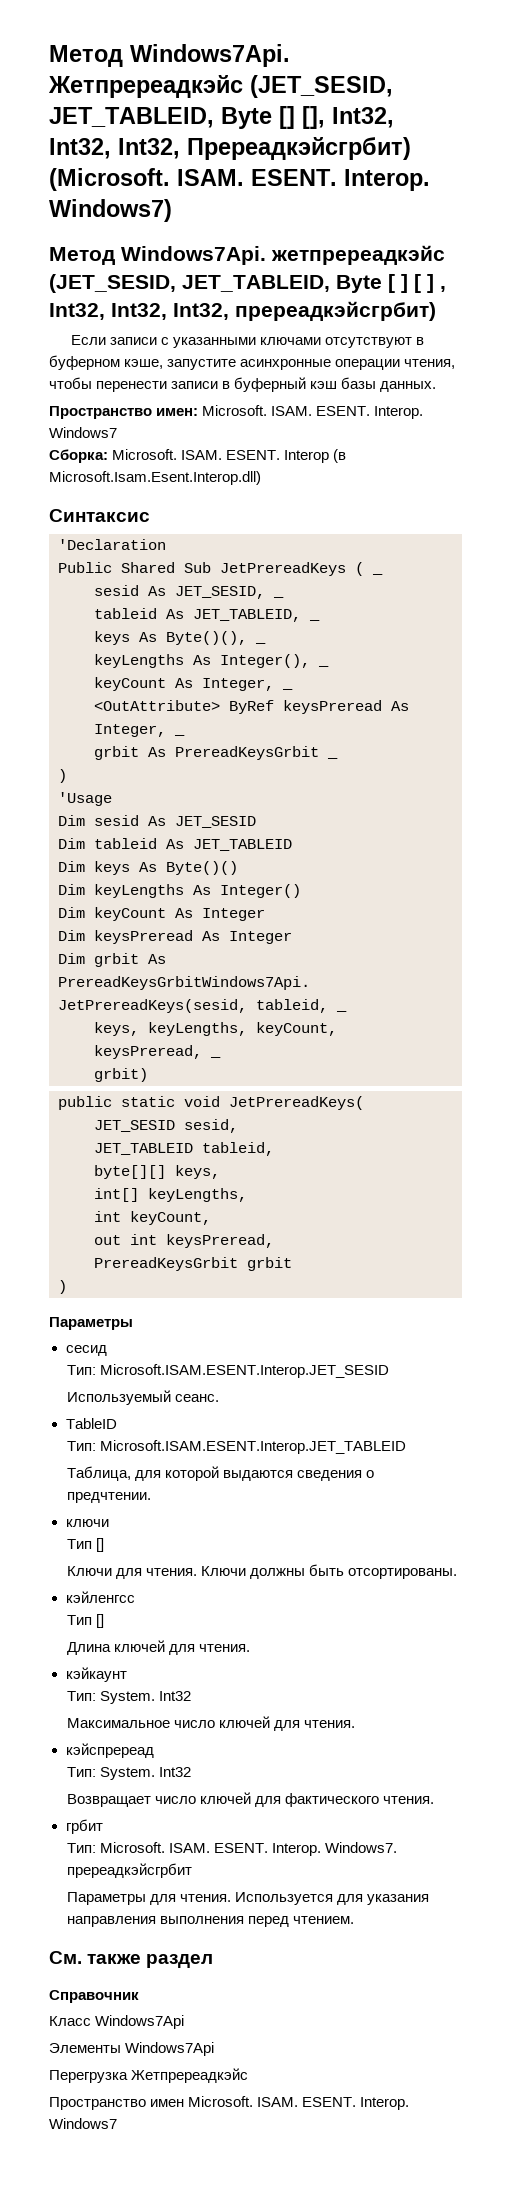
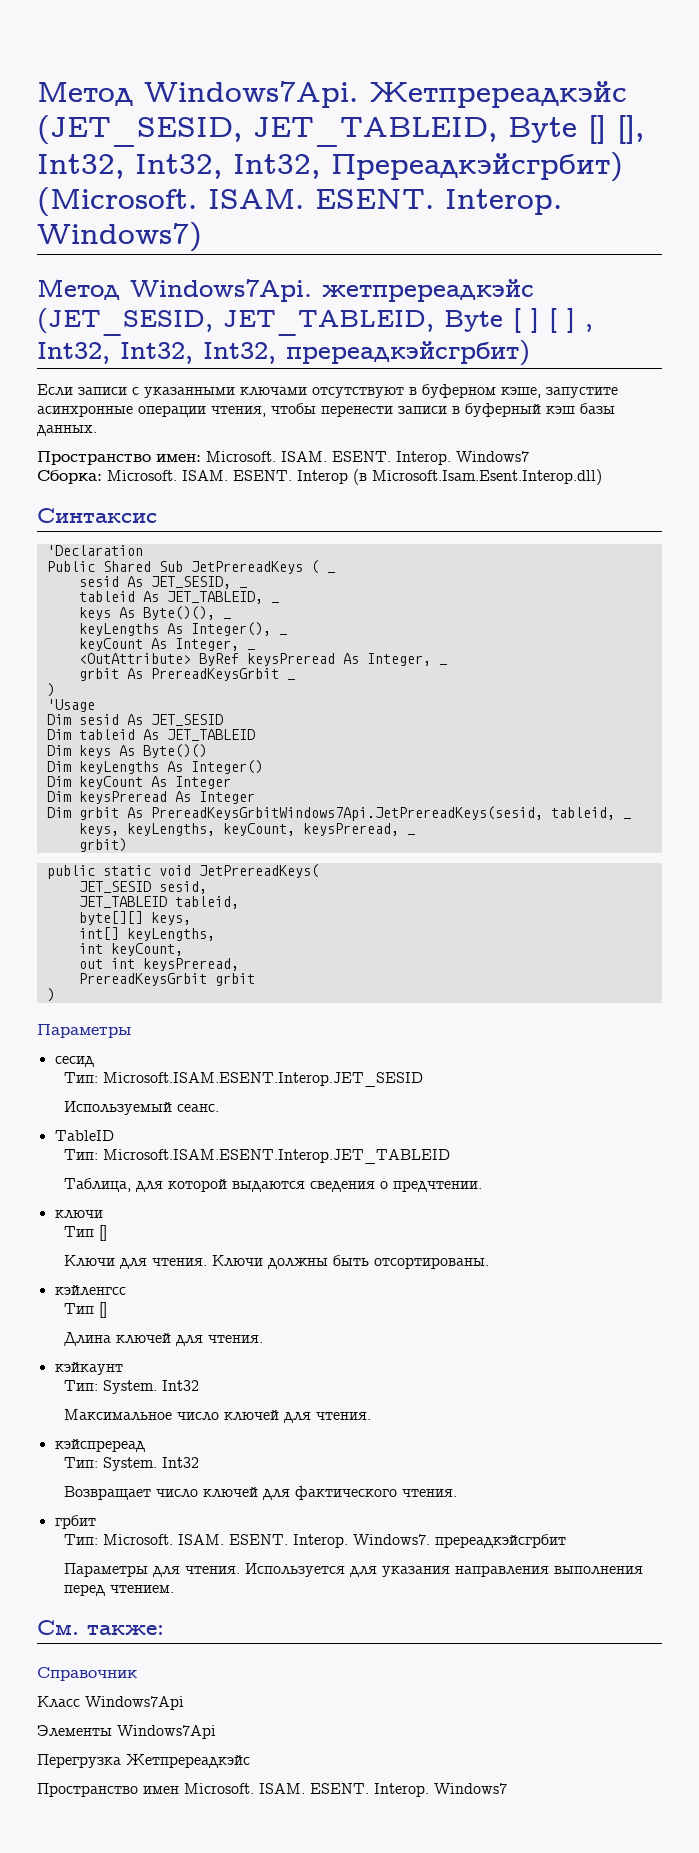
- См. также раздел
+ См. также:

